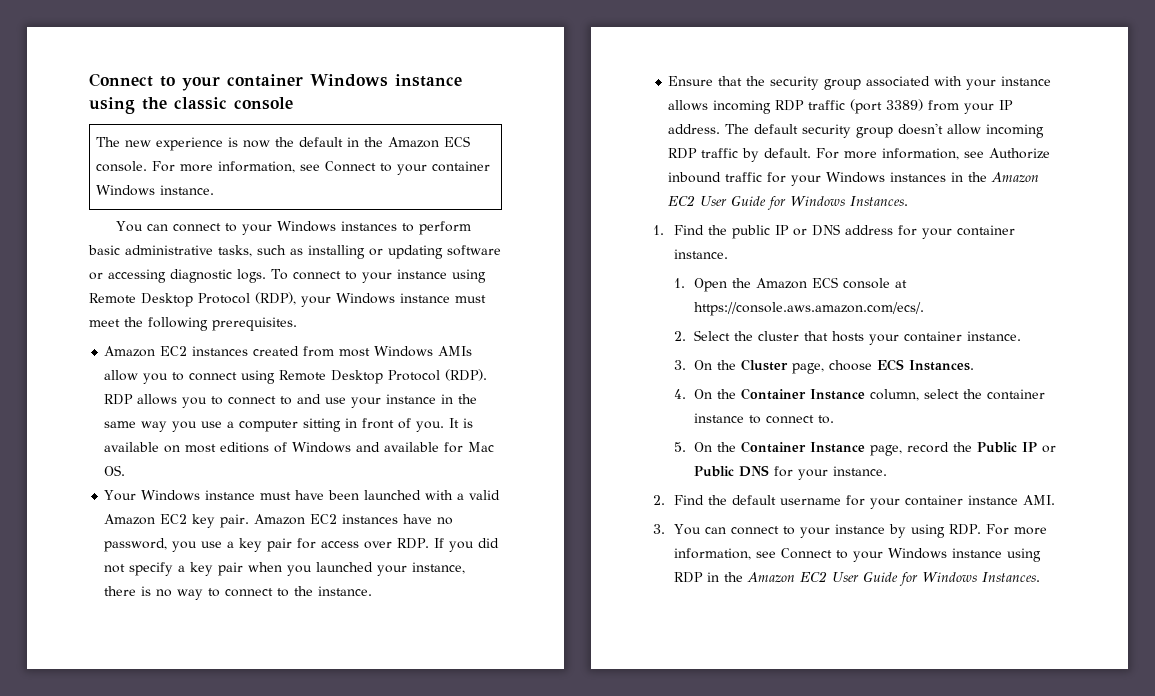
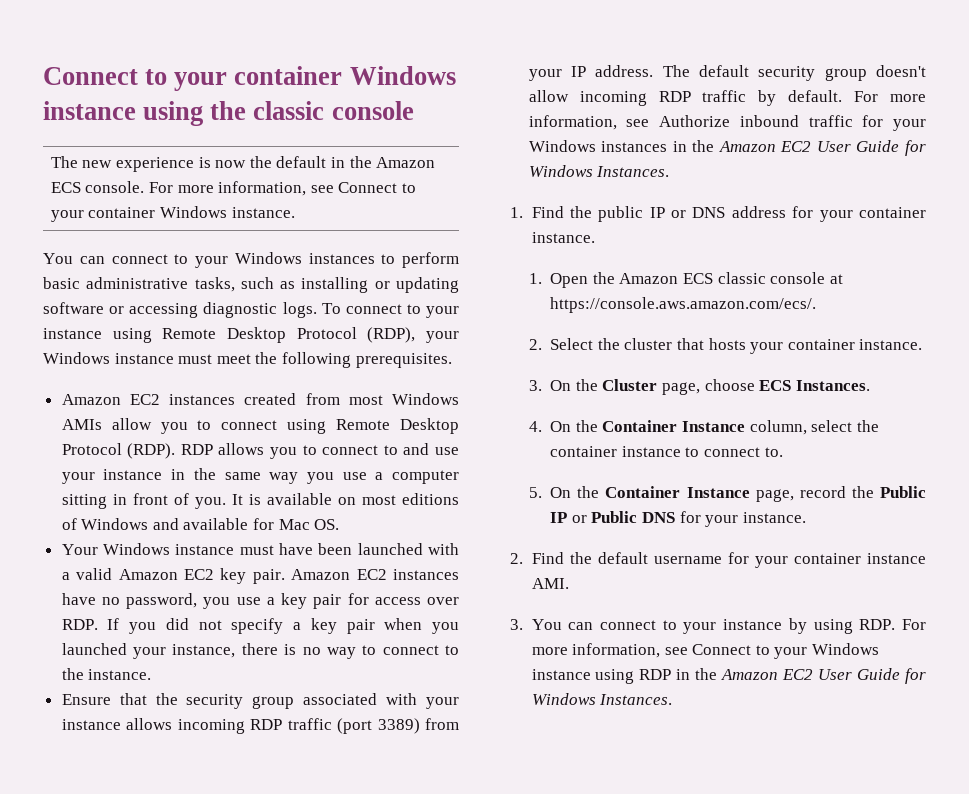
- 1. Open the Amazon ECS console at https://console.aws.amazon.com/ecs/.
+ 1. Open the Amazon ECS classic console at https://console.aws.amazon.com/ecs/.

